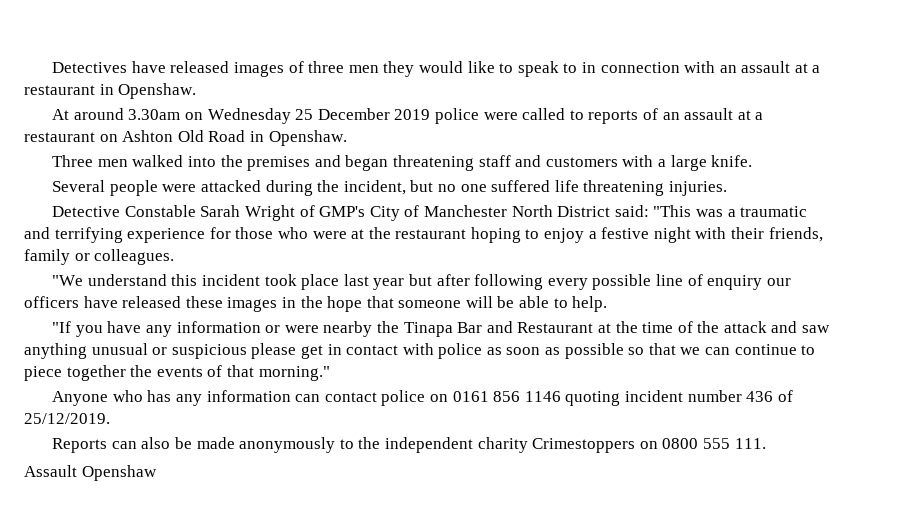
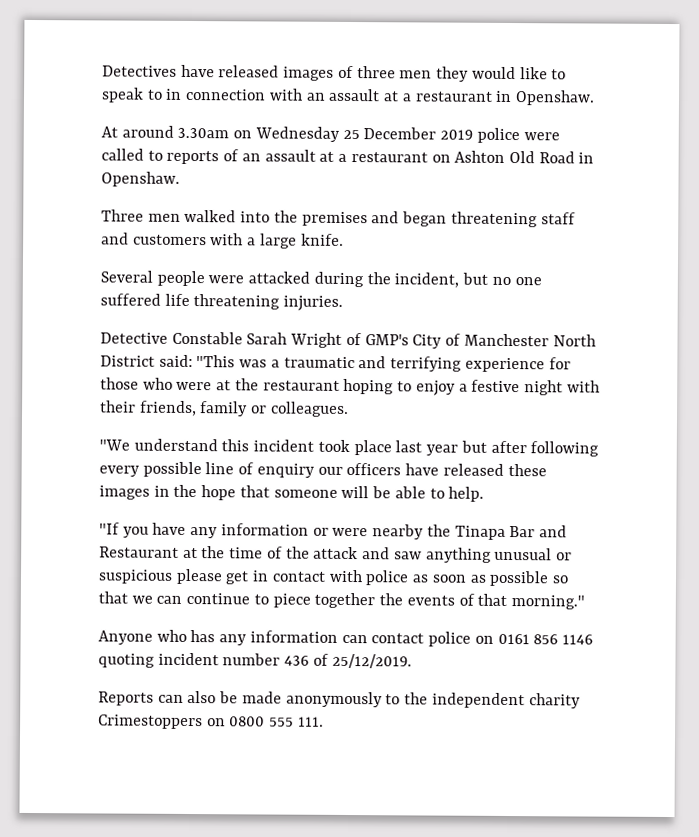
- Assault Openshaw

